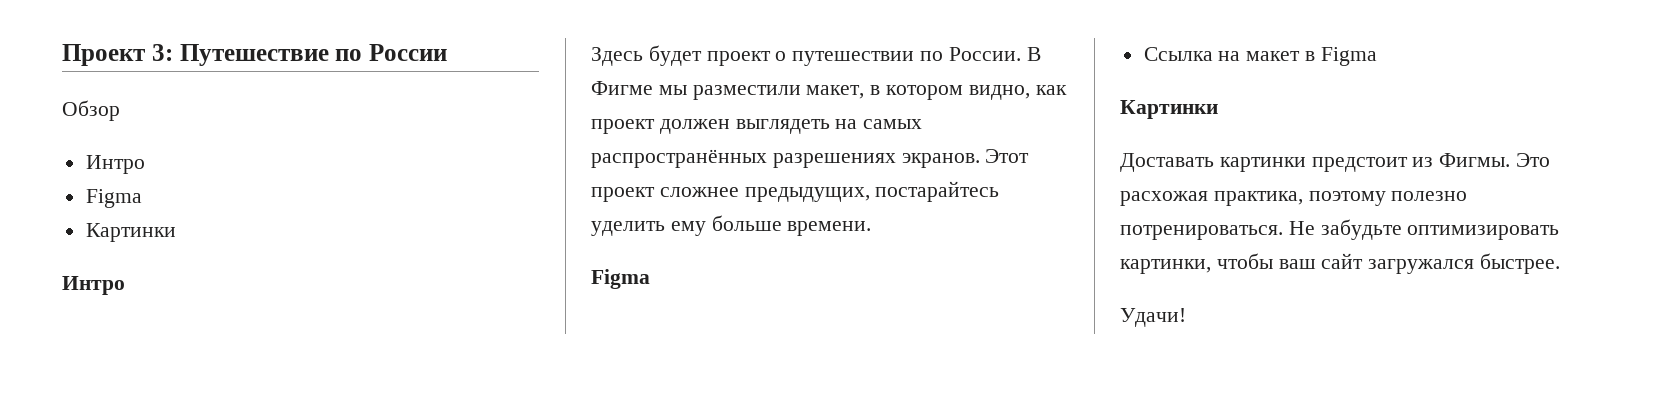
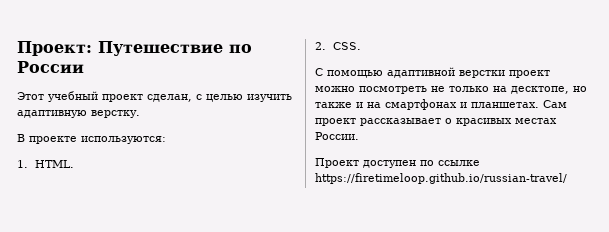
- Проект 3: Путешествие по России
+ Проект: Путешествие по России
- Обзор
- Интро
- Figma
- Картинки
- Интро
- Здесь будет проект о путешествии по России. В Фигме мы разместили макет, в котором видно, как проект должен выглядеть на самых распространённых разрешениях экранов. Этот проект сложнее предыдущих, постарайтесь уделить ему больше времени.
- Figma
- Ссылка на макет в Figma
- Картинки
- Доставать картинки предстоит из Фигмы. Это расхожая практика, поэтому полезно потренироваться. Не забудьте оптимизировать картинки, чтобы ваш сайт загружался быстрее.
- Удачи!
+ Этот учебный проект сделан, с целью изучить адаптивную верстку.
+ В проекте используются:
+ 1. HTML.
+ 2. CSS.
+ C помощью адаптивной верстки проект можно посмотреть не только на десктопе, но также и на смартфонах и планшетах. Сам проект рассказывает о красивых местах России.
+ Проект доступен по ссылке https://firetimeloop.github.io/russian-travel/

